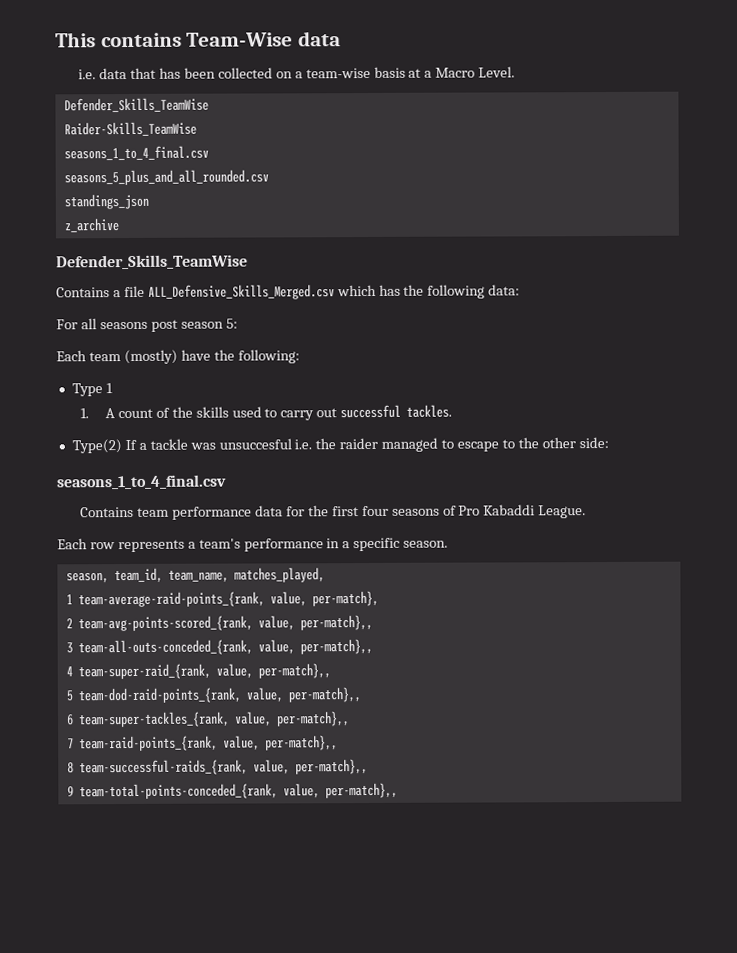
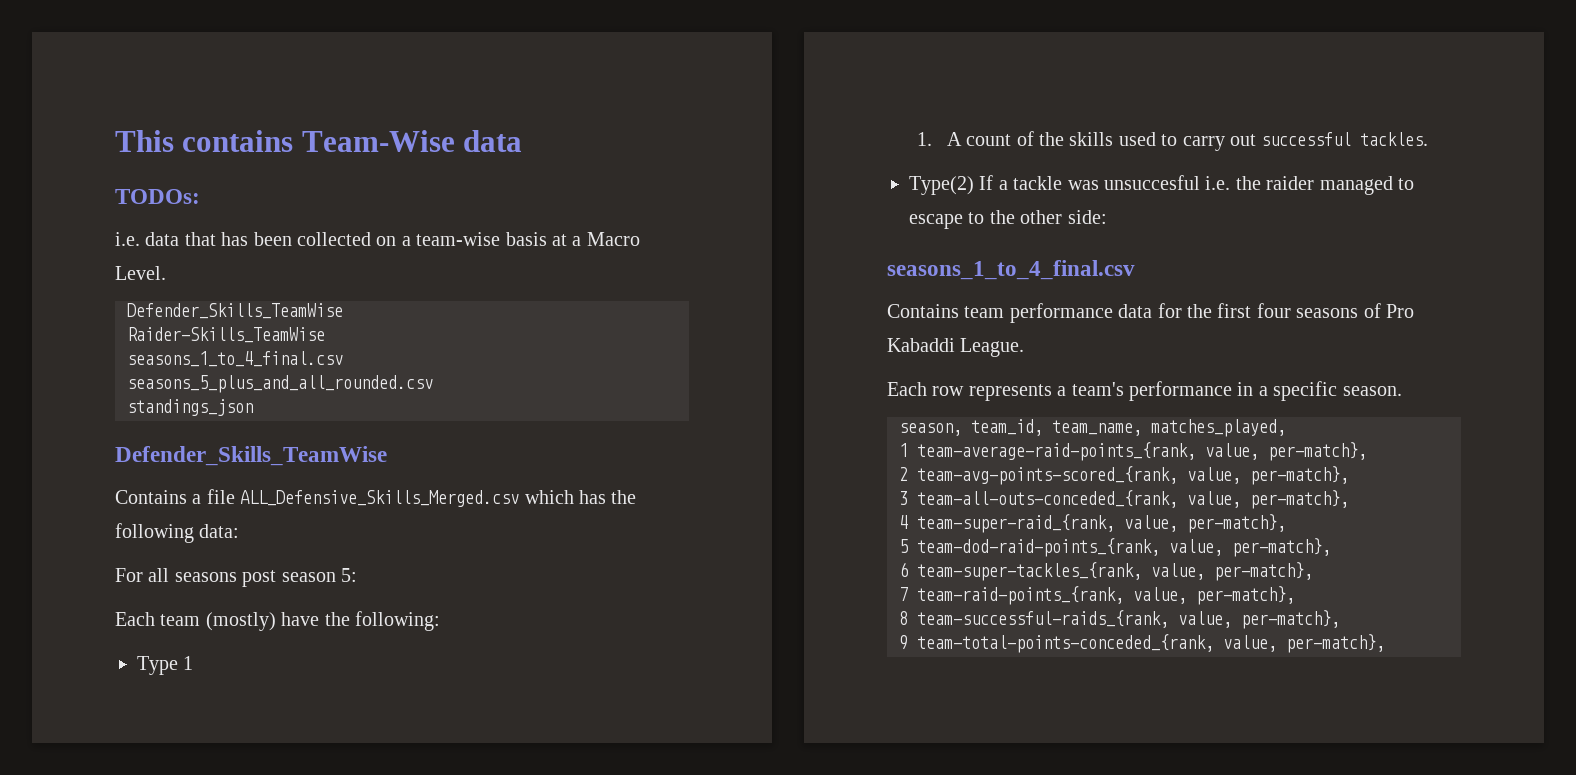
+ TODOs:
- z_archive
- 2 team-avg-points-scored_{rank, value, per-match},,
+ 2 team-avg-points-scored_{rank, value, per-match},
- 3 team-all-outs-conceded_{rank, value, per-match},,
+ 3 team-all-outs-conceded_{rank, value, per-match},
- 4 team-super-raid_{rank, value, per-match},,
+ 4 team-super-raid_{rank, value, per-match},
- 5 team-dod-raid-points_{rank, value, per-match},,
+ 5 team-dod-raid-points_{rank, value, per-match},
- 6 team-super-tackles_{rank, value, per-match},,
+ 6 team-super-tackles_{rank, value, per-match},
- 7 team-raid-points_{rank, value, per-match},,
+ 7 team-raid-points_{rank, value, per-match},
- 8 team-successful-raids_{rank, value, per-match},,
+ 8 team-successful-raids_{rank, value, per-match},
- 9 team-total-points-conceded_{rank, value, per-match},,
+ 9 team-total-points-conceded_{rank, value, per-match},

